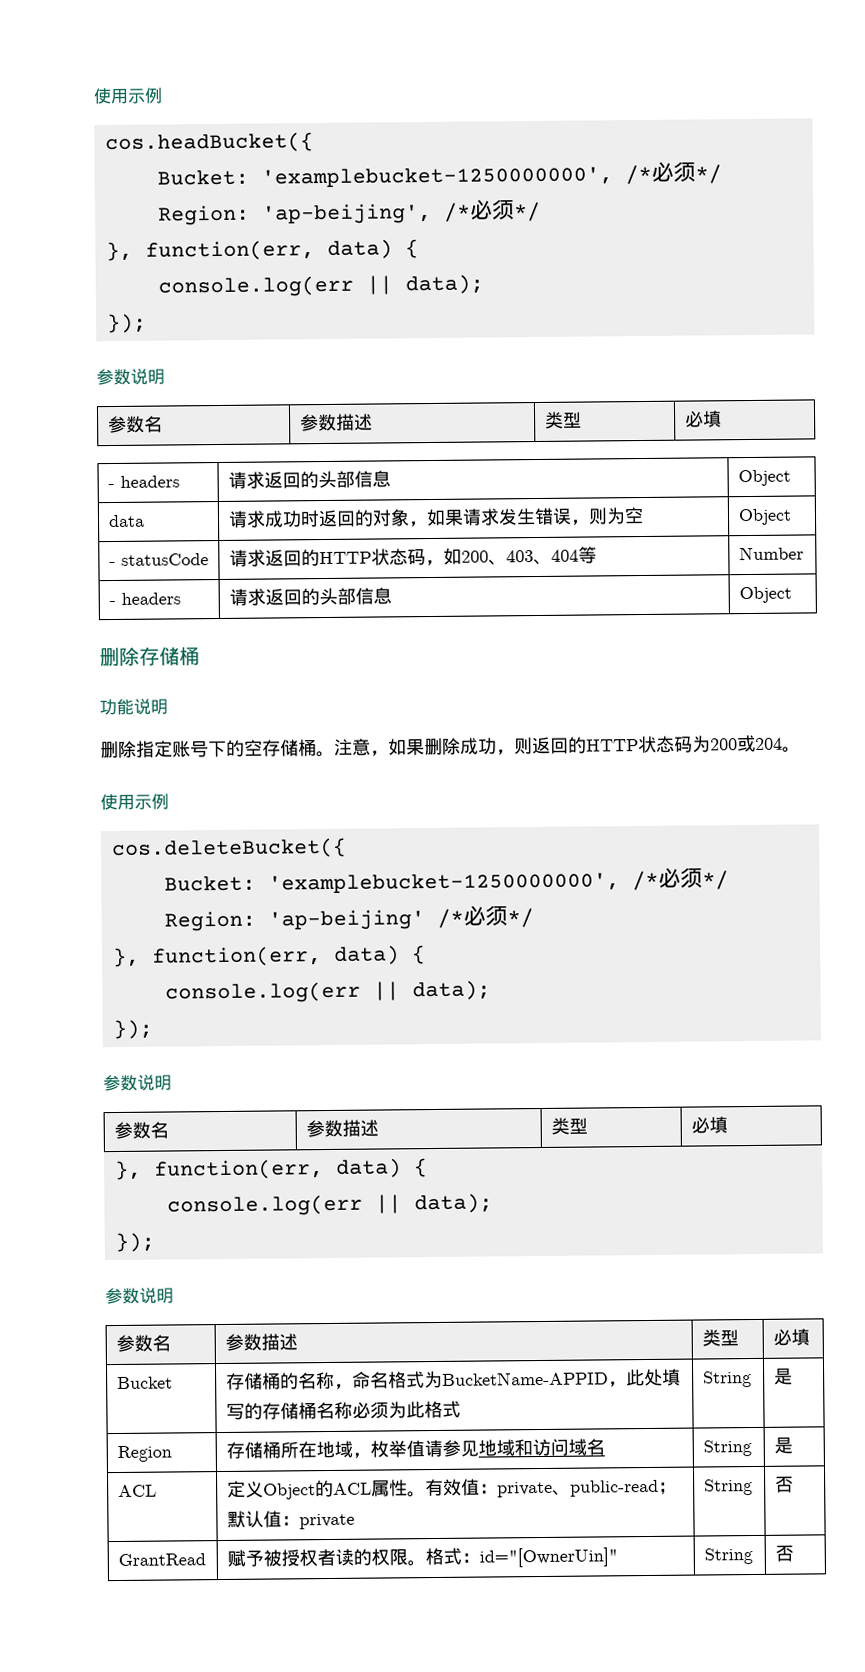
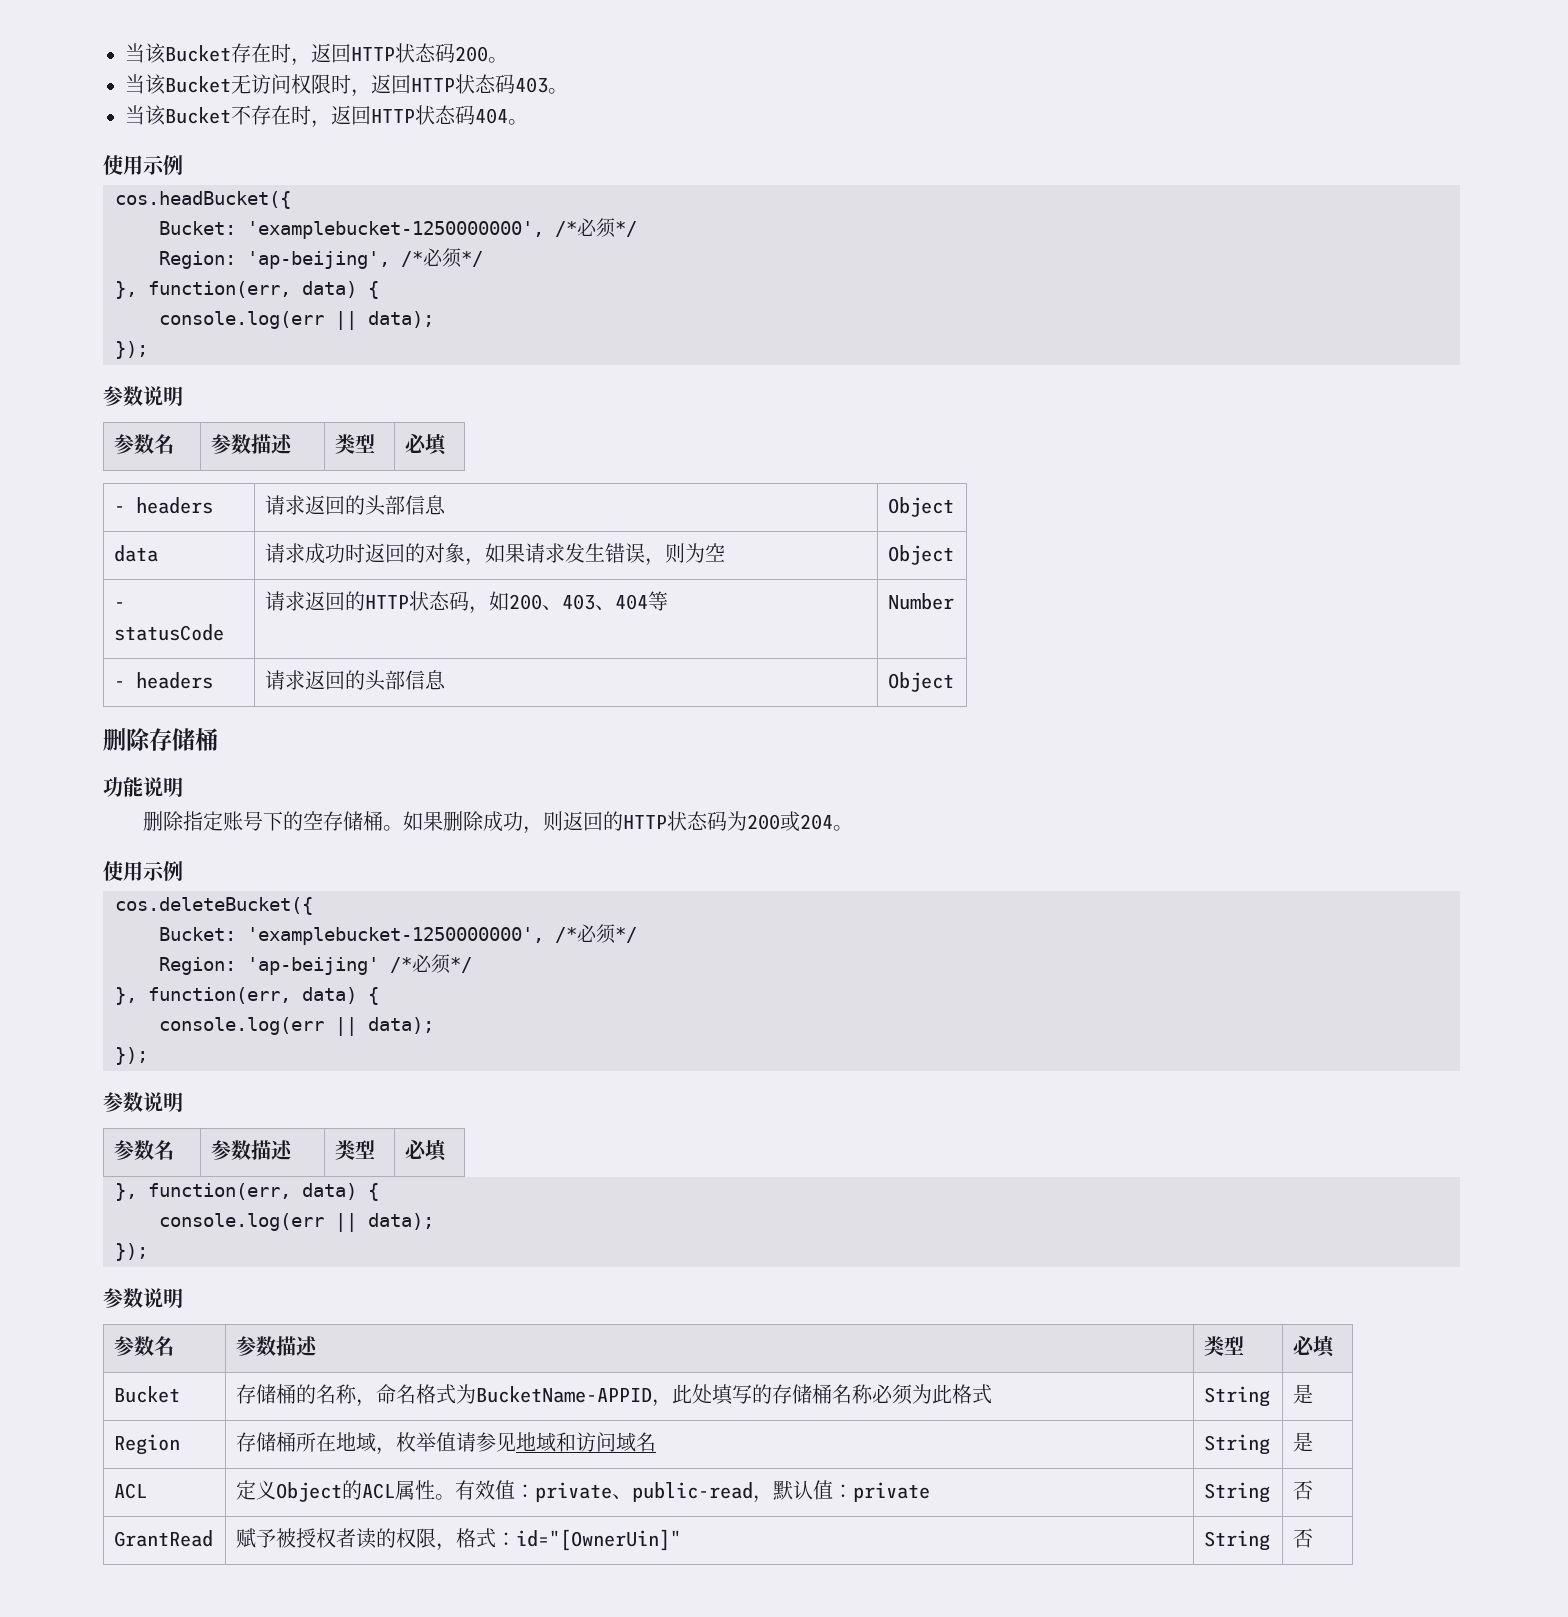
+ 当该Bucket存在时，返回HTTP状态码200。
+ 当该Bucket无访问权限时，返回HTTP状态码403。
+ 当该Bucket不存在时，返回HTTP状态码404。
- 注意，如果删除成功，则返回的HTTP状态码为200或204。
+ 如果删除成功，则返回的HTTP状态码为200或204。
- ACL | 定义Object的ACL属性。有效值：private、public-read；默认值：private | String | 否
+ ACL | 定义Object的ACL属性。有效值：private、public-read，默认值：private | String | 否
- GrantRead | 赋予被授权者读的权限。格式：id="[OwnerUin]" | String | 否
+ GrantRead | 赋予被授权者读的权限，格式：id="[OwnerUin]" | String | 否

